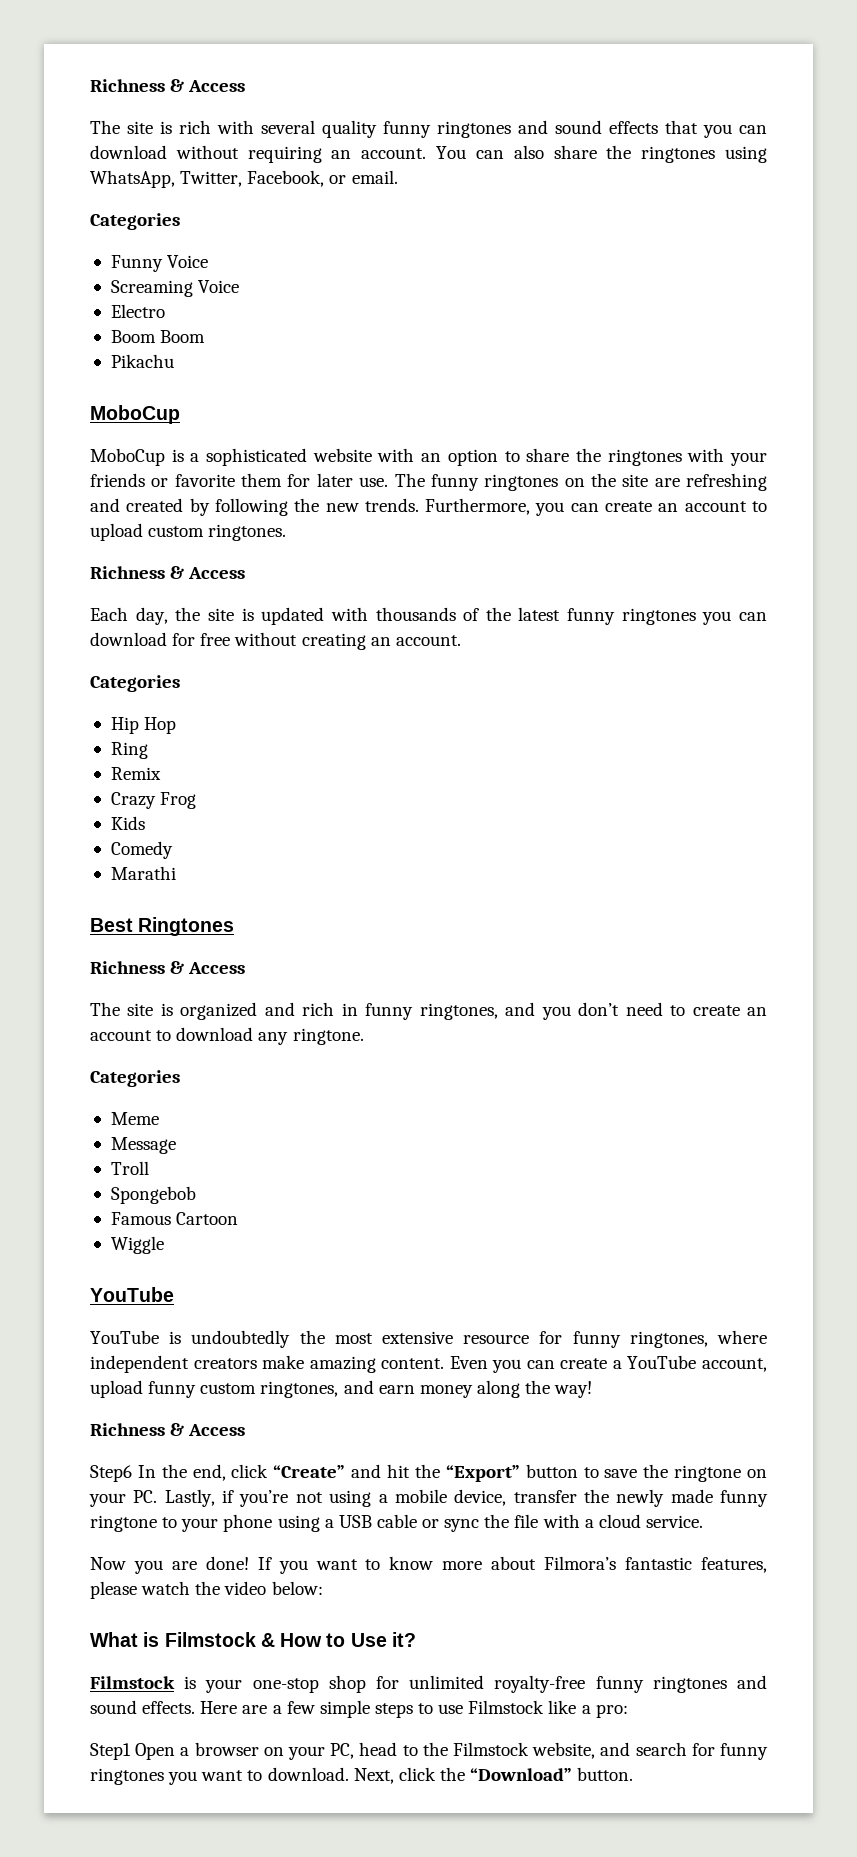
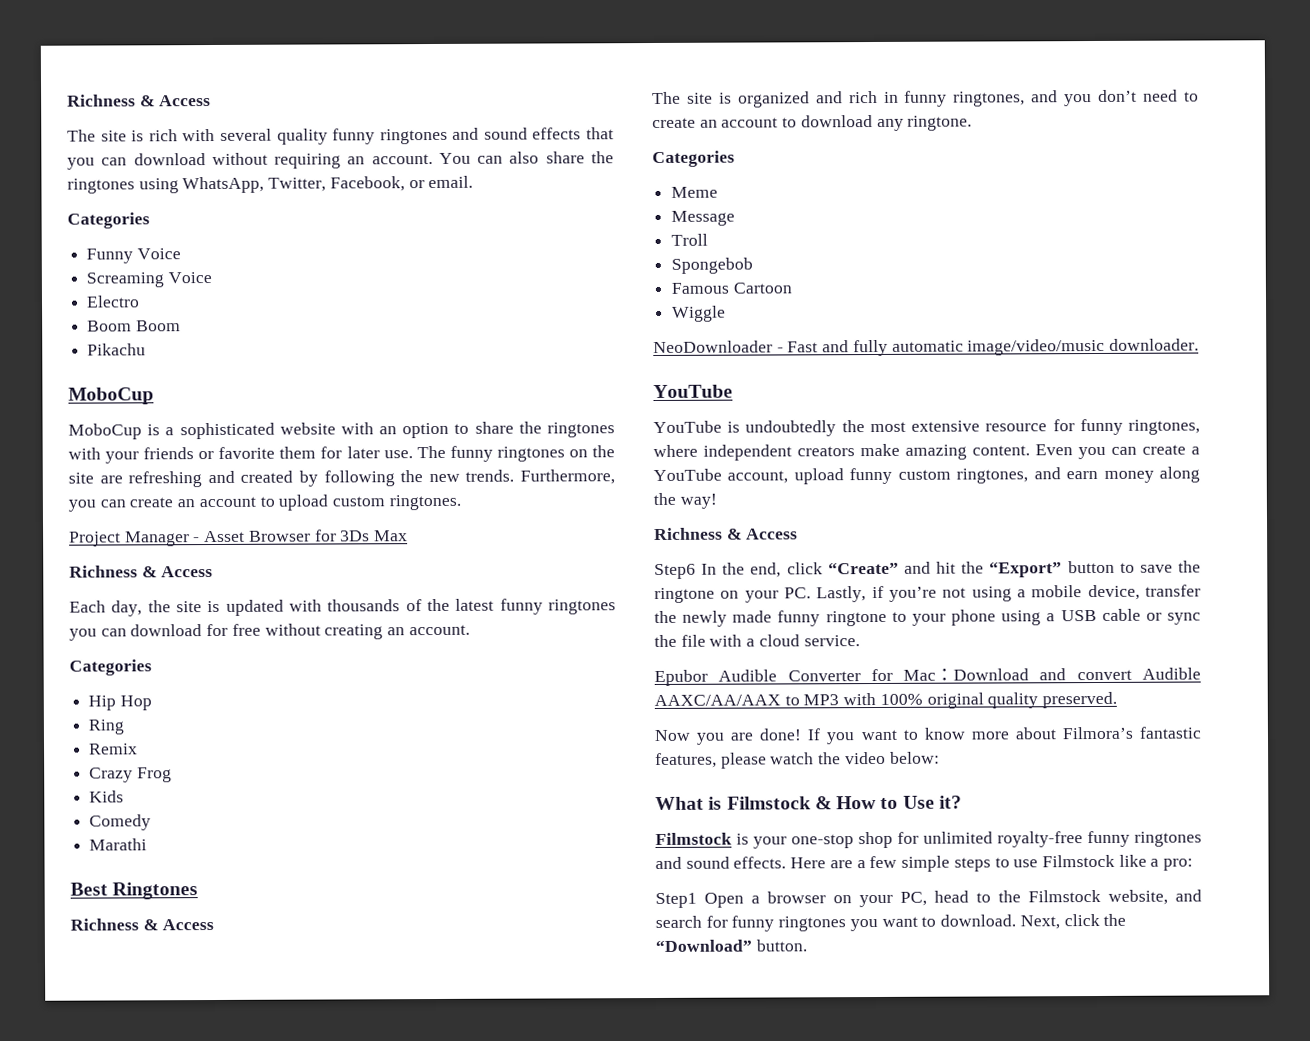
+ Project Manager - Asset Browser for 3Ds Max
+ NeoDownloader - Fast and fully automatic image/video/music downloader.
+ Epubor Audible Converter for Mac：Download and convert Audible AAXC/AA/AAX to MP3 with 100% original quality preserved.

